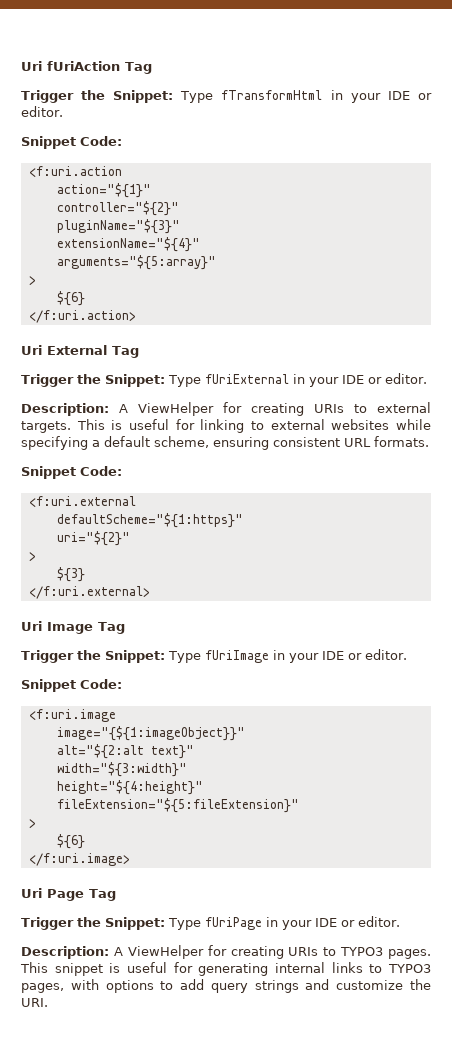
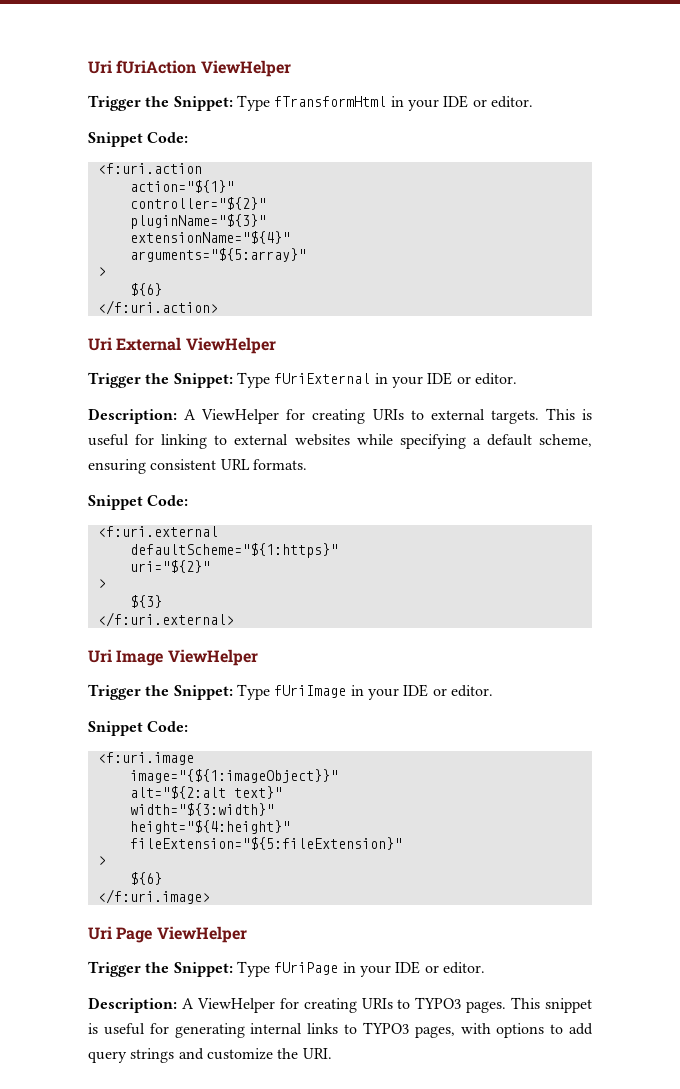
- Uri fUriAction Tag
+ Uri fUriAction ViewHelper
- Uri External Tag
+ Uri External ViewHelper
- Uri Image Tag
+ Uri Image ViewHelper
- Uri Page Tag
+ Uri Page ViewHelper

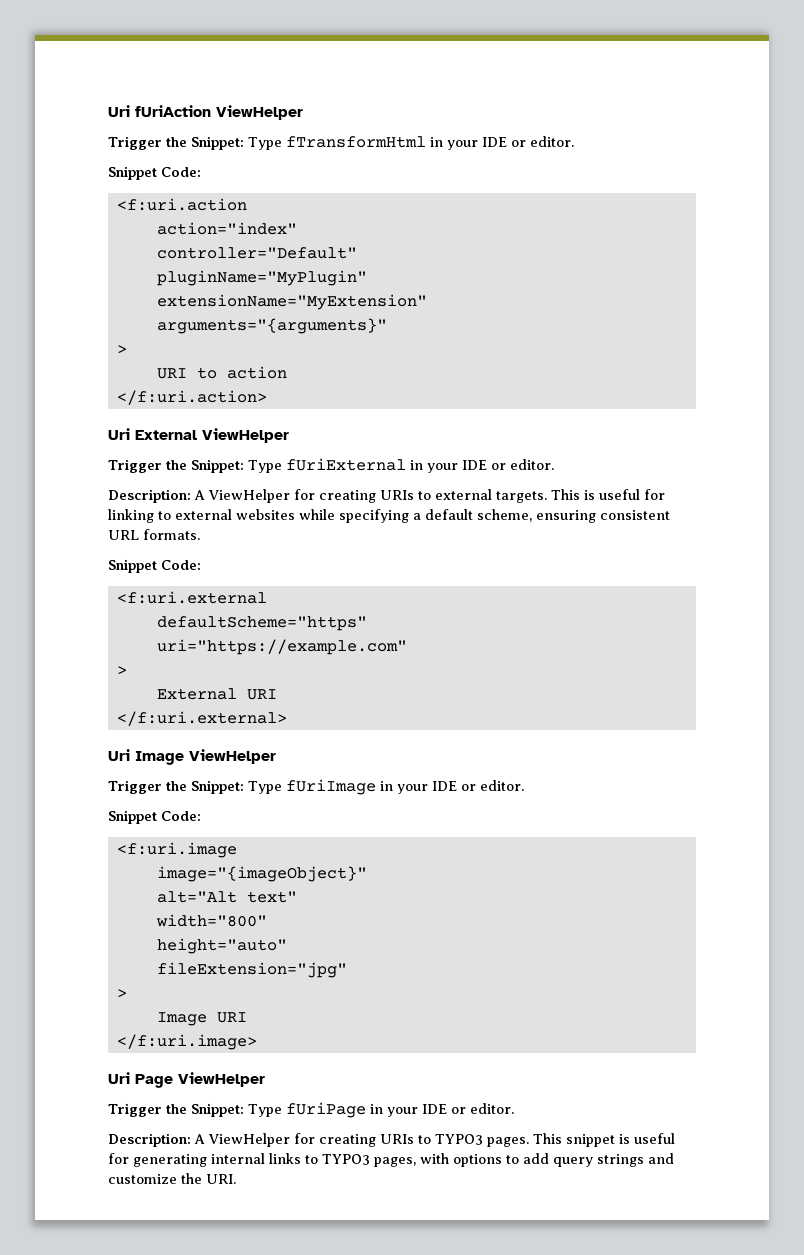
- action="${1}"
- controller="${2}"
- pluginName="${3}"
- extensionName="${4}"
- arguments="${5:array}"
+ action="index"
+ controller="Default"
+ pluginName="MyPlugin"
+ extensionName="MyExtension"
+ arguments="{arguments}"
  >
- ${6}
+ URI to action
- defaultScheme="${1:https}"
- uri="${2}"
+ defaultScheme="https"
+ uri="https://example.com"
  >
- ${3}
+ External URI
- image="{${1:imageObject}}"
- alt="${2:alt text}"
- width="${3:width}"
- height="${4:height}"
- fileExtension="${5:fileExtension}"
+ image="{imageObject}"
+ alt="Alt text"
+ width="800"
+ height="auto"
+ fileExtension="jpg"
  >
- ${6}
+ Image URI

